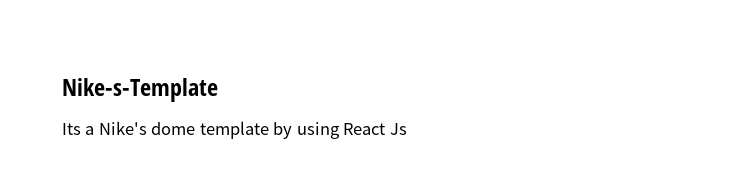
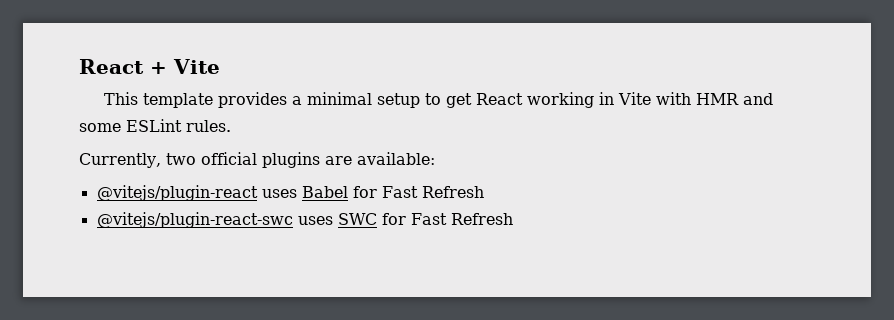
- Nike-s-Template
- Its a Nike's dome template by using React Js
+ React + Vite
+ This template provides a minimal setup to get React working in Vite with HMR and some ESLint rules.
+ Currently, two official plugins are available:
+ @vitejs/plugin-react uses Babel for Fast Refresh
+ @vitejs/plugin-react-swc uses SWC for Fast Refresh

